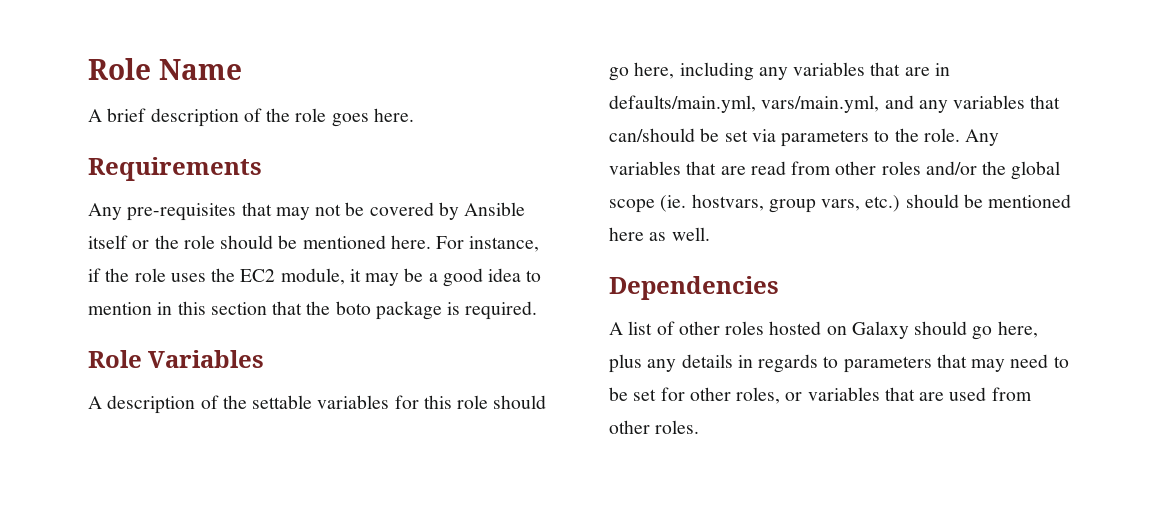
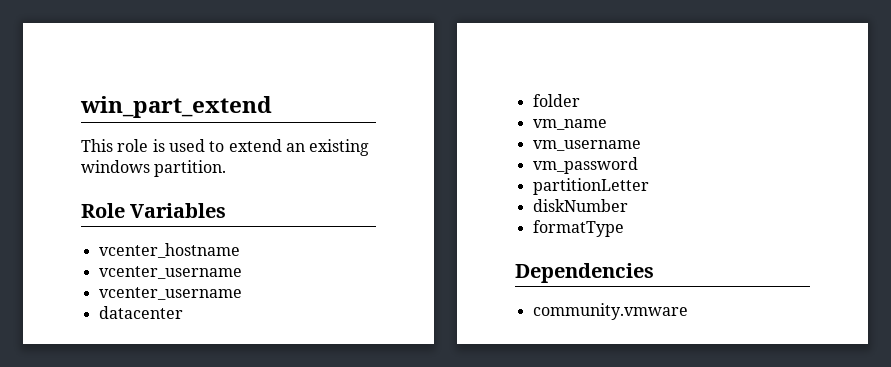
- Role Name
- A brief description of the role goes here.
- Requirements
- Any pre-requisites that may not be covered by Ansible itself or the role should be mentioned here. For instance, if the role uses the EC2 module, it may be a good idea to mention in this section that the boto package is required.
+ win_part_extend
+ This role is used to extend an existing windows partition.
  Role Variables
- A description of the settable variables for this role should go here, including any variables that are in defaults/main.yml, vars/main.yml, and any variables that can/should be set via parameters to the role. Any variables that are read from other roles and/or the global scope (ie. hostvars, group vars, etc.) should be mentioned here as well.
+ vcenter_hostname
+ vcenter_username
+ vcenter_username
+ datacenter
+ folder
+ vm_name
+ vm_username
+ vm_password
+ partitionLetter
+ diskNumber
+ formatType
  Dependencies
- A list of other roles hosted on Galaxy should go here, plus any details in regards to parameters that may need to be set for other roles, or variables that are used from other roles.
+ community.vmware

